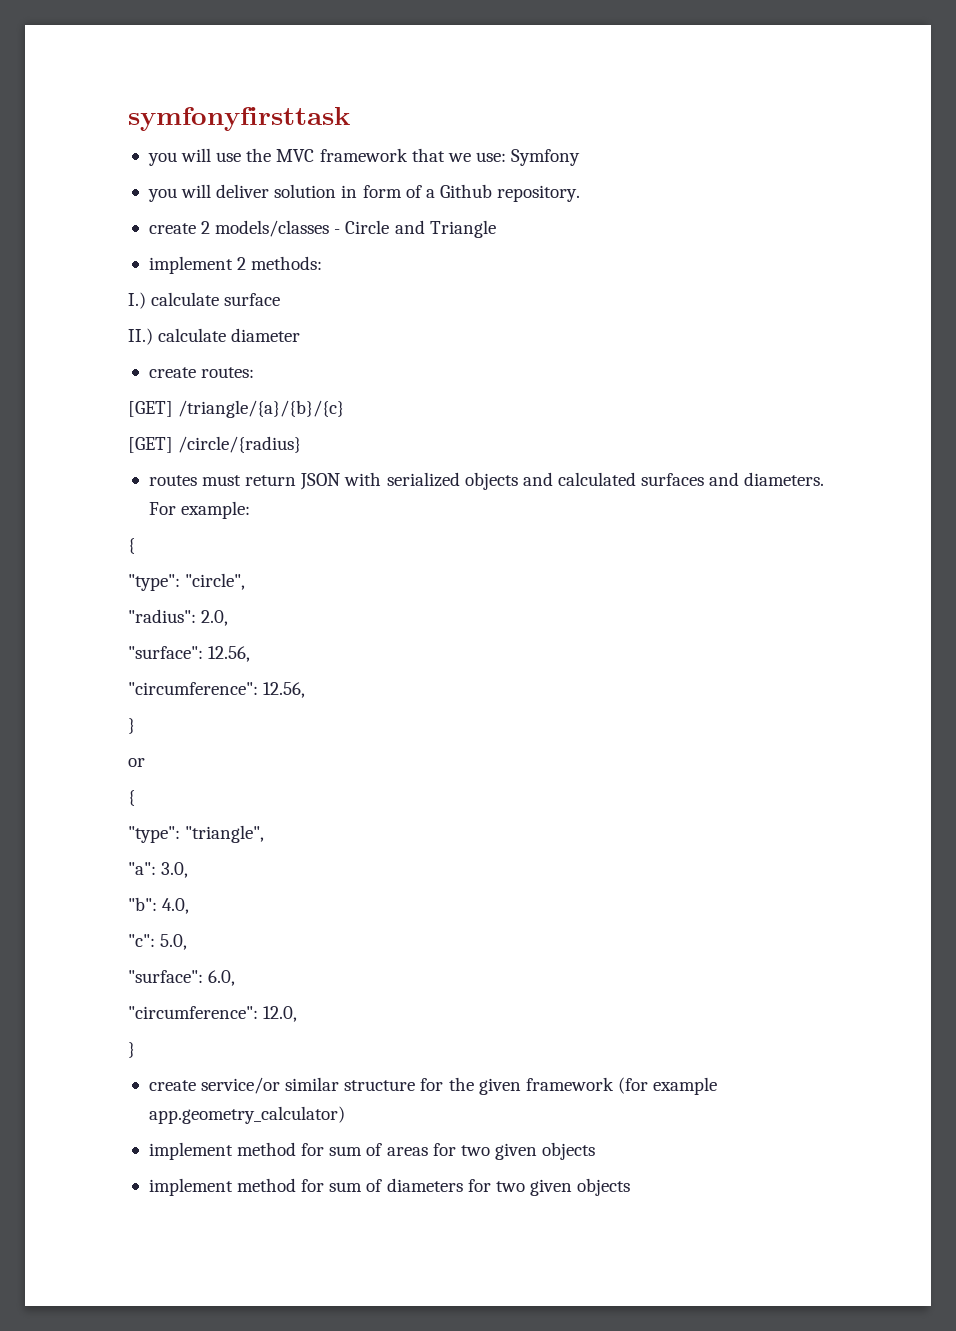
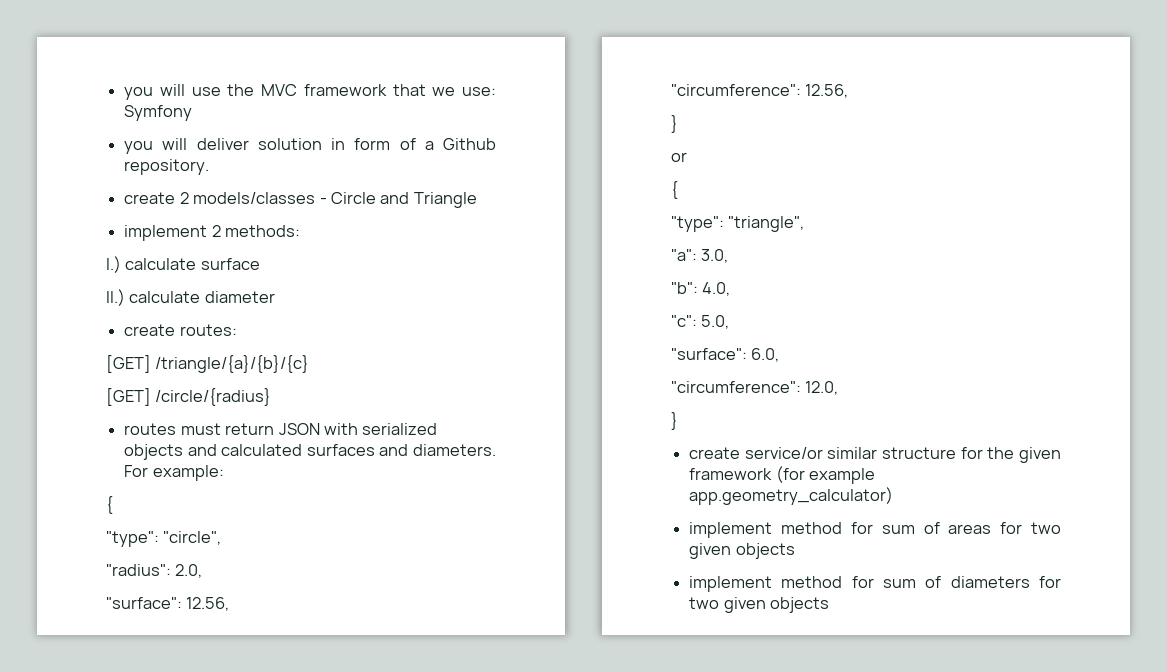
- symfonyfirsttask

